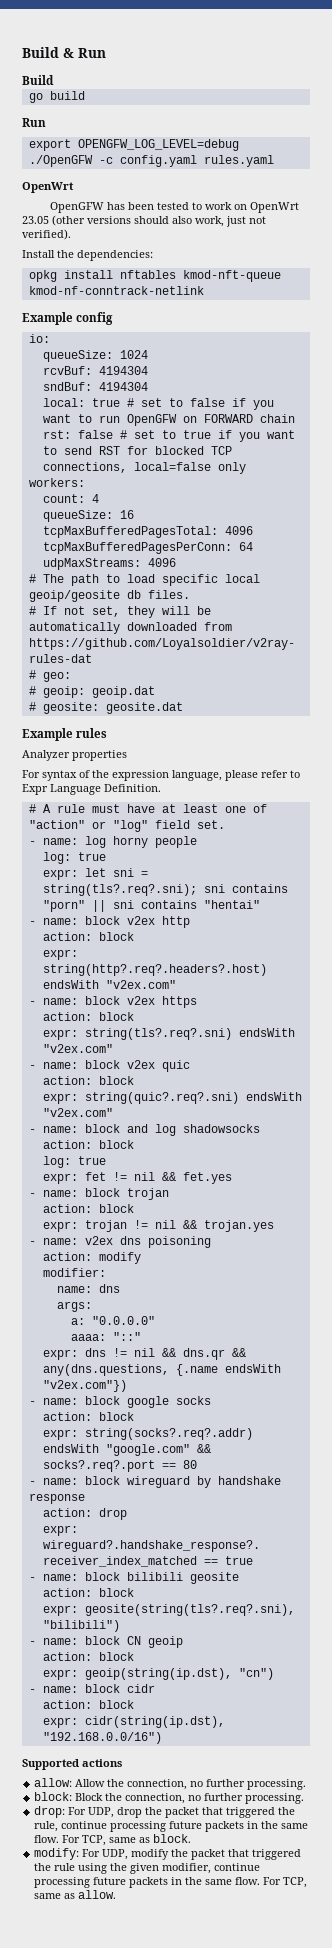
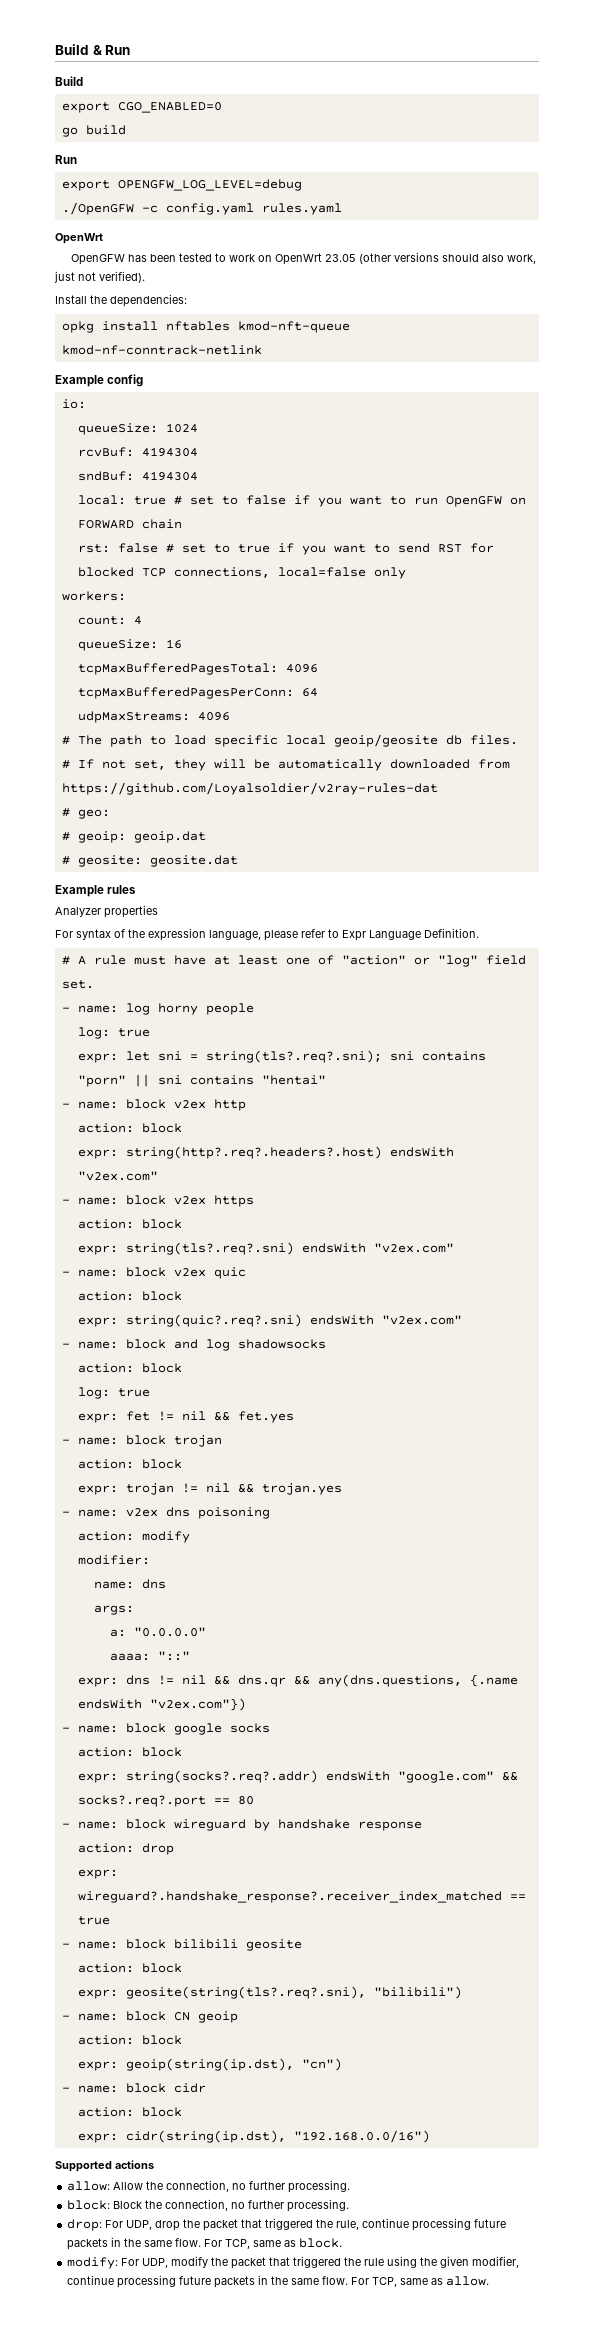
+ export CGO_ENABLED=0

